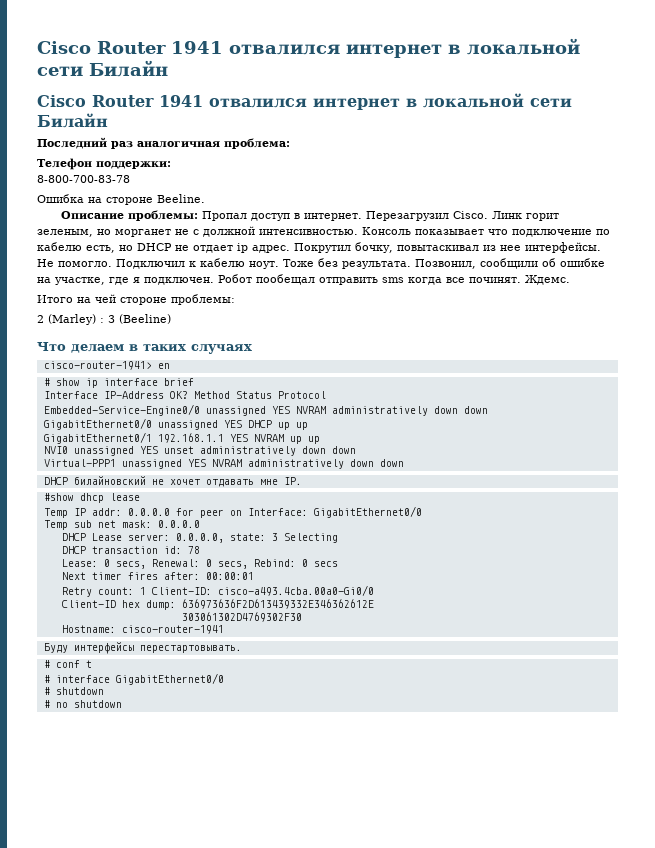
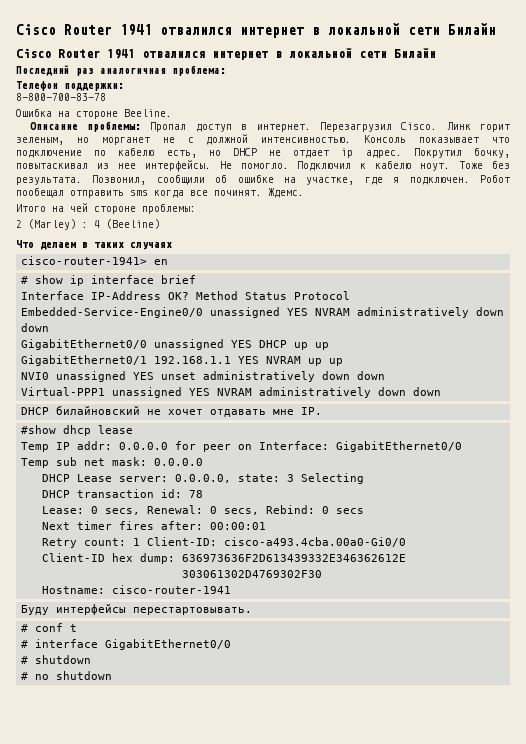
- 2 (Marley) : 3 (Beeline)
+ 2 (Marley) : 4 (Beeline)

